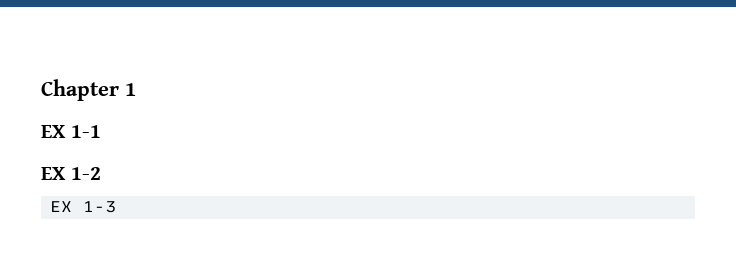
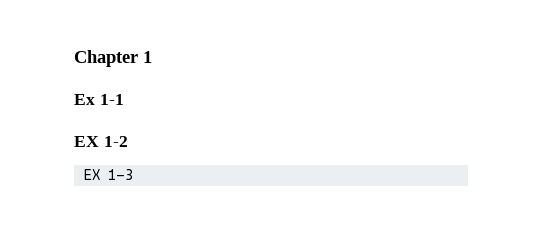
- EX 1-1
+ Ex 1-1

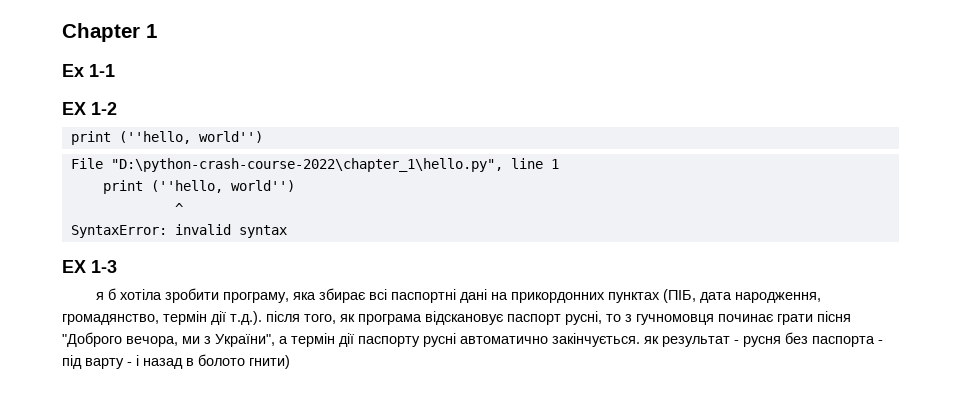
  EX 1-2
+ print (''hello, world'')
+ File "D:\python-crash-course-2022\chapter_1\hello.py", line 1
+ print (''hello, world'')
+ ^
+ SyntaxError: invalid syntax
  EX 1-3
+ я б хотіла зробити програму, яка збирає всі паспортні дані на прикордонних пунктах (ПІБ, дата народження, громадянство, термін дії т.д.). після того, як програма відскановує паспорт русні, то з гучномовця починає грати пісня "Доброго вечора, ми з України", а термін дії паспорту русні автоматично закінчується. як результат - русня без паспорта - під варту - і назад в болото гнити)

